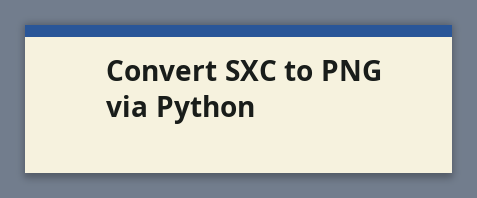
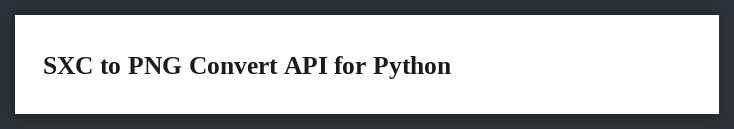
- Convert SXC to PNG via Python
+ SXC to PNG Convert API for Python

